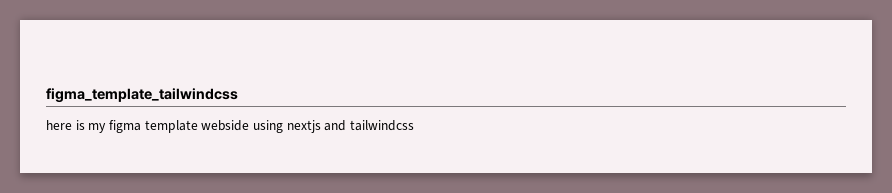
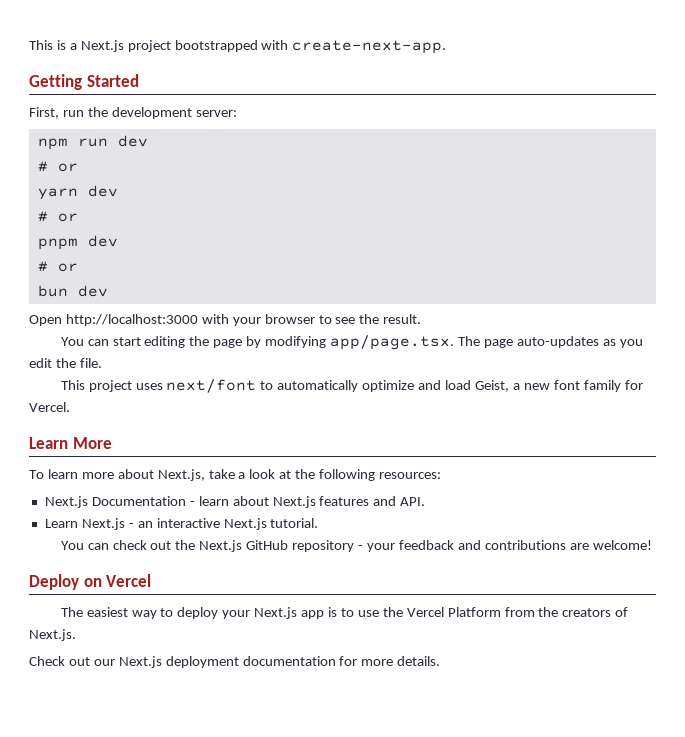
- figma_template_tailwindcss
- here is my figma template webside using nextjs and tailwindcss
+ This is a Next.js project bootstrapped with create-next-app.
+ Getting Started
+ First, run the development server:
+ npm run dev
+ # or
+ yarn dev
+ # or
+ pnpm dev
+ # or
+ bun dev
+ Open http://localhost:3000 with your browser to see the result.
+ You can start editing the page by modifying app/page.tsx. The page auto-updates as you edit the file.
+ This project uses next/font to automatically optimize and load Geist, a new font family for Vercel.
+ Learn More
+ To learn more about Next.js, take a look at the following resources:
+ Next.js Documentation - learn about Next.js features and API.
+ Learn Next.js - an interactive Next.js tutorial.
+ You can check out the Next.js GitHub repository - your feedback and contributions are welcome!
+ Deploy on Vercel
+ The easiest way to deploy your Next.js app is to use the Vercel Platform from the creators of Next.js.
+ Check out our Next.js deployment documentation for more details.

